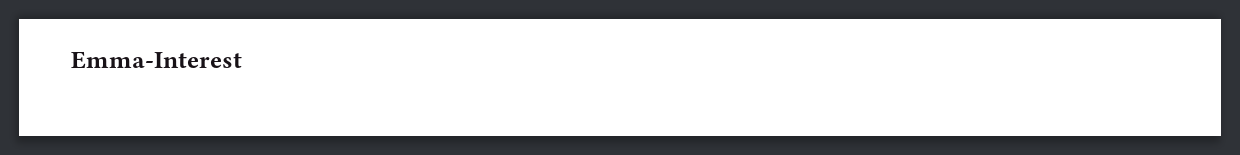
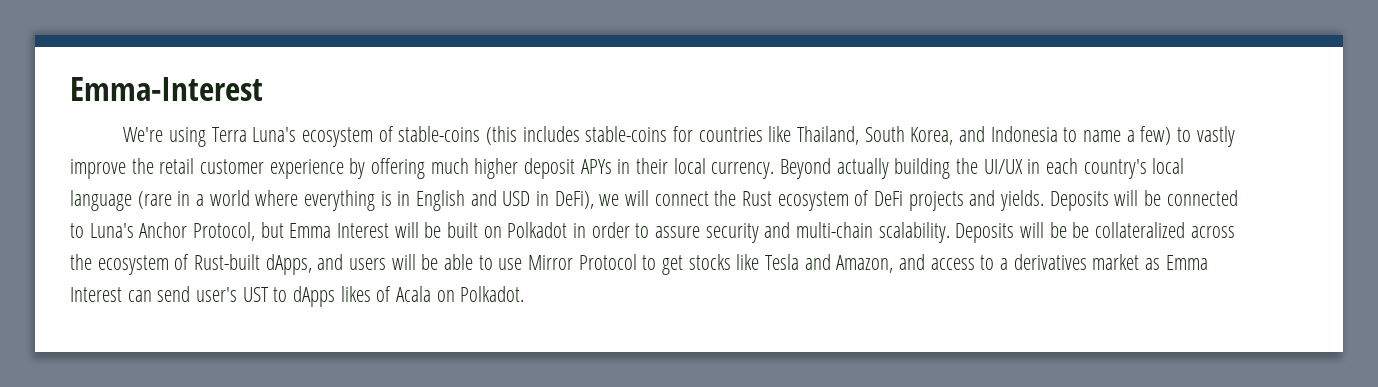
+ We're using Terra Luna's ecosystem of stable-coins (this includes stable-coins for countries like Thailand, South Korea, and Indonesia to name a few) to vastly improve the retail customer experience by offering much higher deposit APYs in their local currency. Beyond actually building the UI/UX in each country's local language (rare in a world where everything is in English and USD in DeFi), we will connect the Rust ecosystem of DeFi projects and yields. Deposits will be connected to Luna's Anchor Protocol, but Emma Interest will be built on Polkadot in order to assure security and multi-chain scalability. Deposits will be be collateralized across the ecosystem of Rust-built dApps, and users will be able to use Mirror Protocol to get stocks like Tesla and Amazon, and access to a derivatives market as Emma Interest can send user's UST to dApps likes of Acala on Polkadot.

